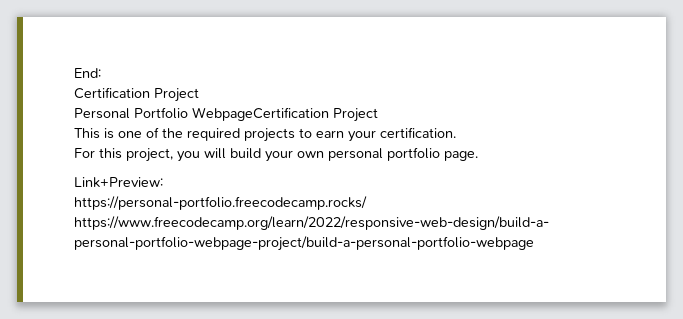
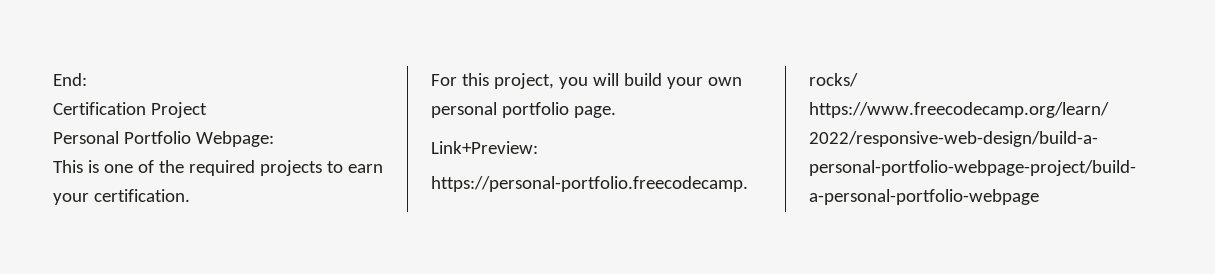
- Personal Portfolio WebpageCertification Project
+ Personal Portfolio Webpage:

